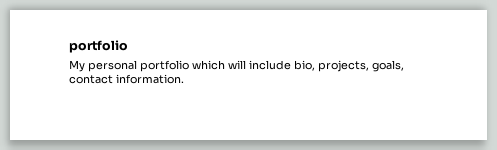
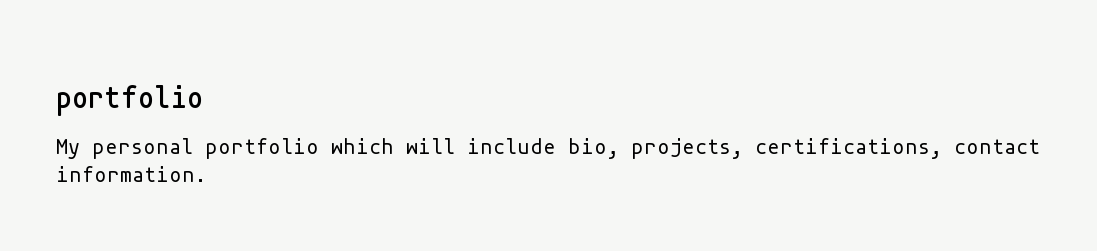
- My personal portfolio which will include bio, projects, goals, contact information.
+ My personal portfolio which will include bio, projects, certifications, contact information.

